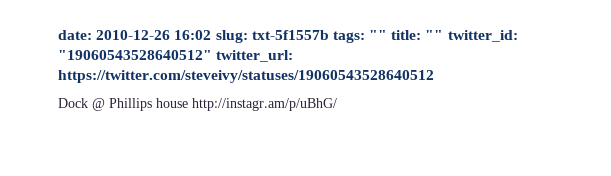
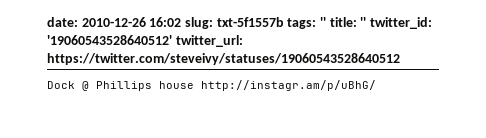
- date: 2010-12-26 16:02 slug: txt-5f1557b tags: "" title: "" twitter_id: "19060543528640512" twitter_url: https://twitter.com/steveivy/statuses/19060543528640512
+ date: 2010-12-26 16:02 slug: txt-5f1557b tags: '' title: '' twitter_id: '19060543528640512' twitter_url: https://twitter.com/steveivy/statuses/19060543528640512

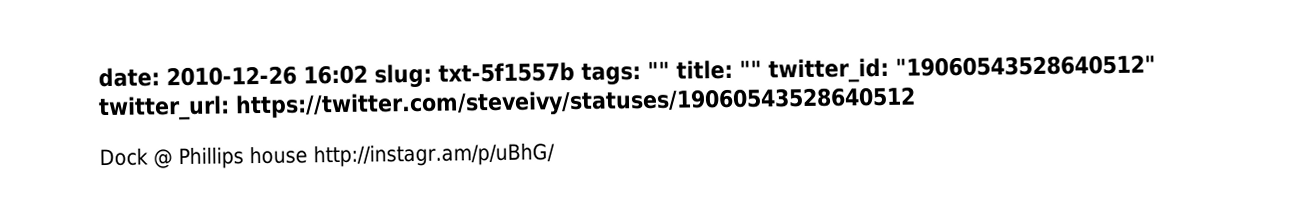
- date: 2010-12-26 16:02 slug: txt-5f1557b tags: '' title: '' twitter_id: '19060543528640512' twitter_url: https://twitter.com/steveivy/statuses/19060543528640512
+ date: 2010-12-26 16:02 slug: txt-5f1557b tags: "" title: "" twitter_id: "19060543528640512" twitter_url: https://twitter.com/steveivy/statuses/19060543528640512

